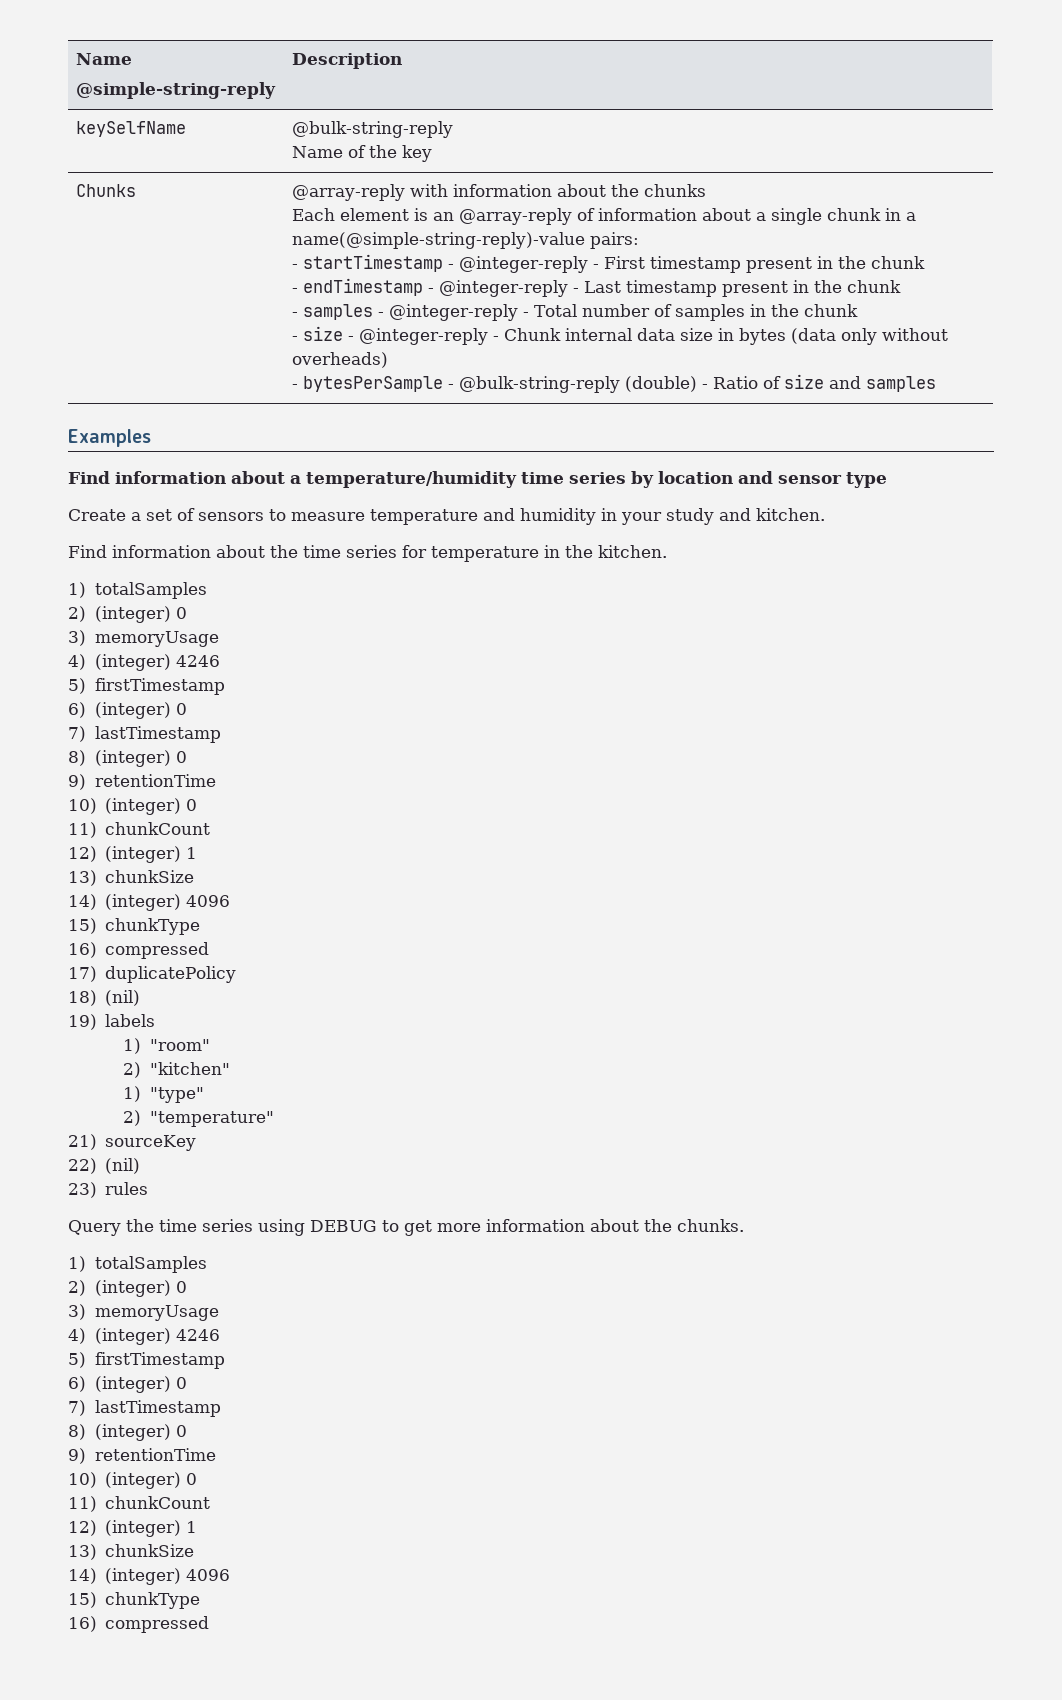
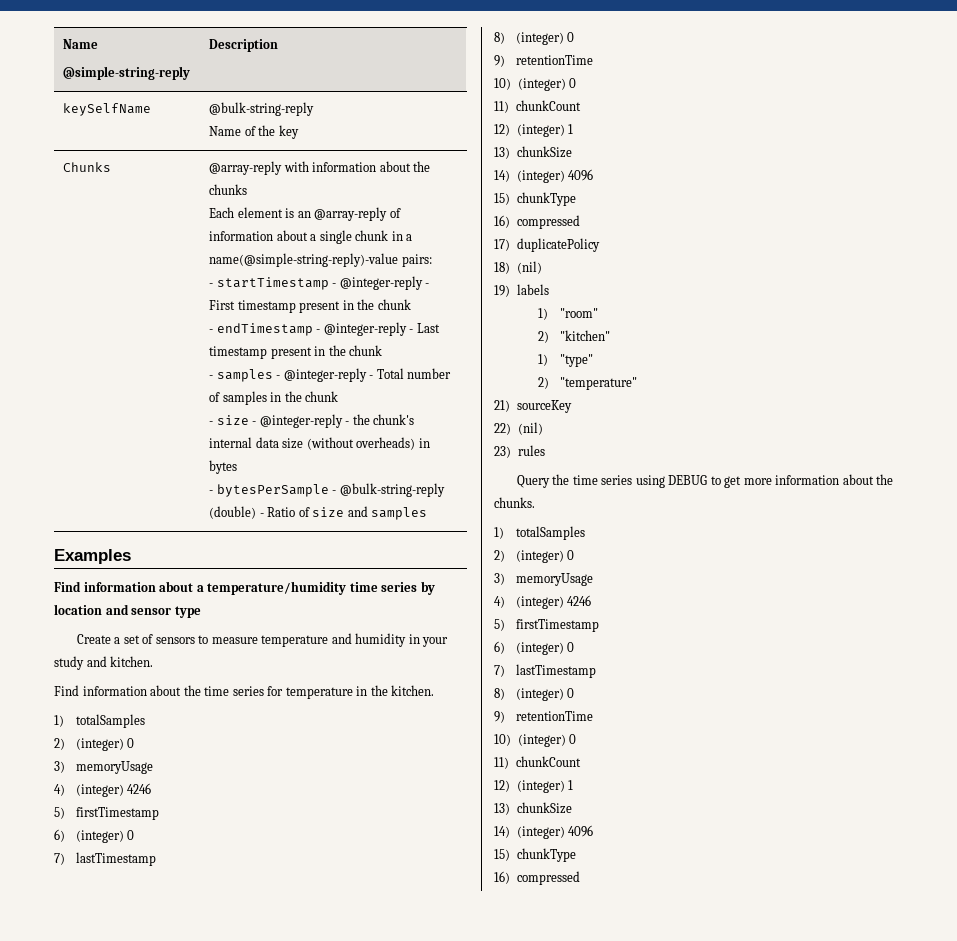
- - size - @integer-reply - Chunk internal data size in bytes (data only without overheads)
+ - size - @integer-reply - the chunk's internal data size (without overheads) in bytes

